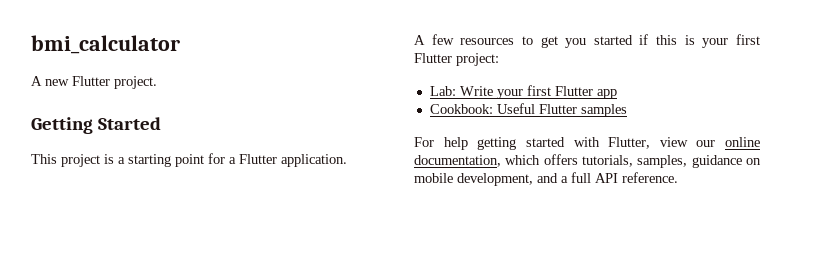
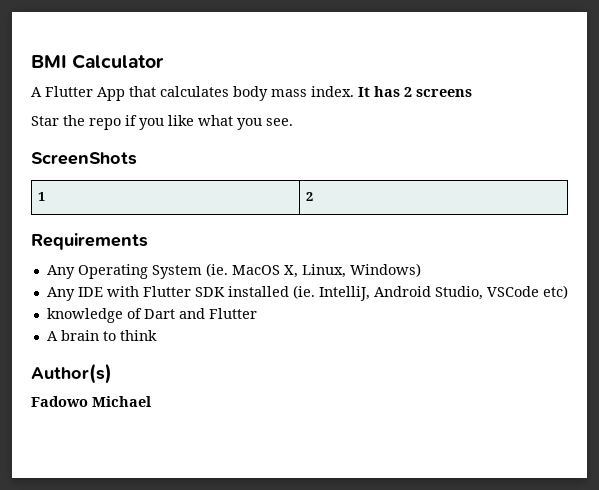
- bmi_calculator
- A new Flutter project.
- Getting Started
- This project is a starting point for a Flutter application.
- A few resources to get you started if this is your first Flutter project:
- Lab: Write your first Flutter app
- Cookbook: Useful Flutter samples
- For help getting started with Flutter, view our online documentation, which offers tutorials, samples, guidance on mobile development, and a full API reference.
+ BMI Calculator
+ A Flutter App that calculates body mass index. It has 2 screens
+ Star the repo if you like what you see.
+ ScreenShots
+ 1 | 2
+ Requirements
+ Any Operating System (ie. MacOS X, Linux, Windows)
+ Any IDE with Flutter SDK installed (ie. IntelliJ, Android Studio, VSCode etc)
+ knowledge of Dart and Flutter
+ A brain to think
+ Author(s)
+ Fadowo Michael

